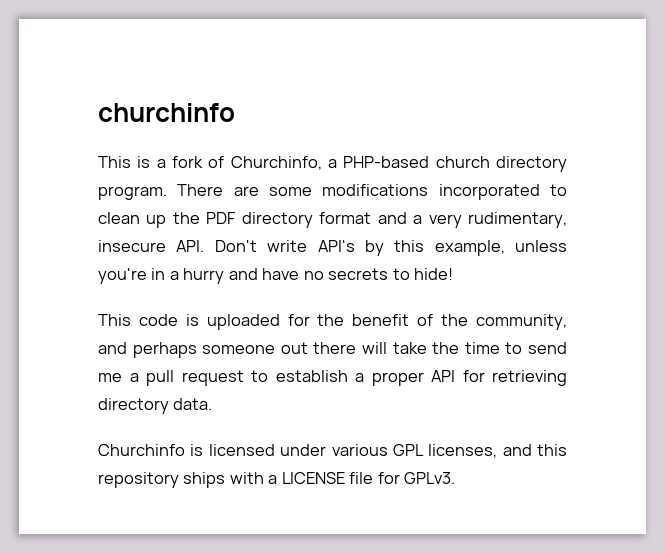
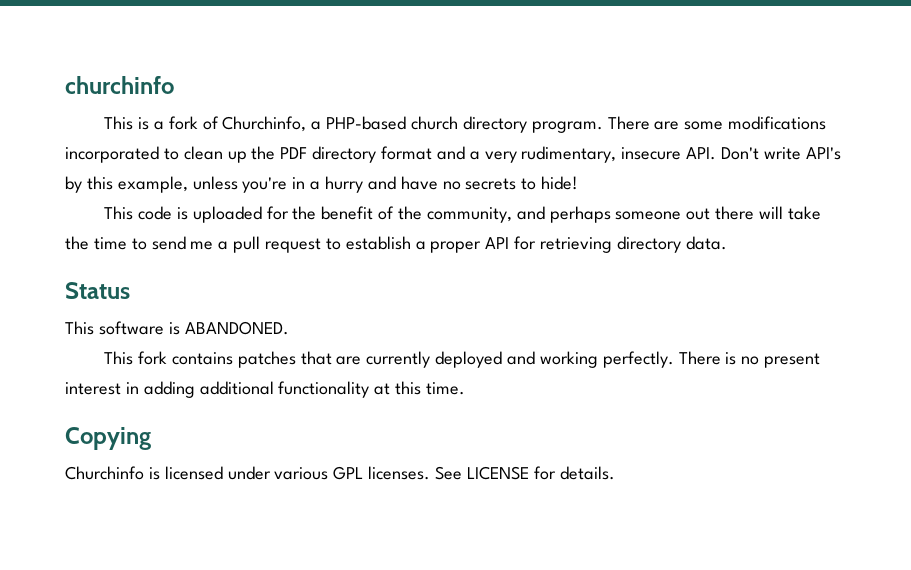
+ Status
+ This software is ABANDONED.
+ This fork contains patches that are currently deployed and working perfectly. There is no present interest in adding additional functionality at this time.
+ Copying
- Churchinfo is licensed under various GPL licenses, and this repository ships with a LICENSE file for GPLv3.
+ Churchinfo is licensed under various GPL licenses. See LICENSE for details.

